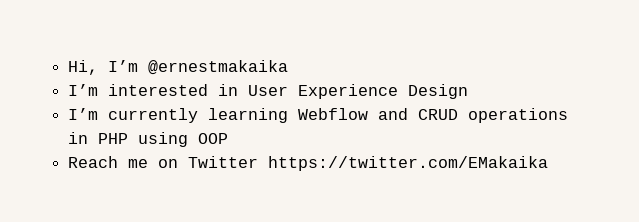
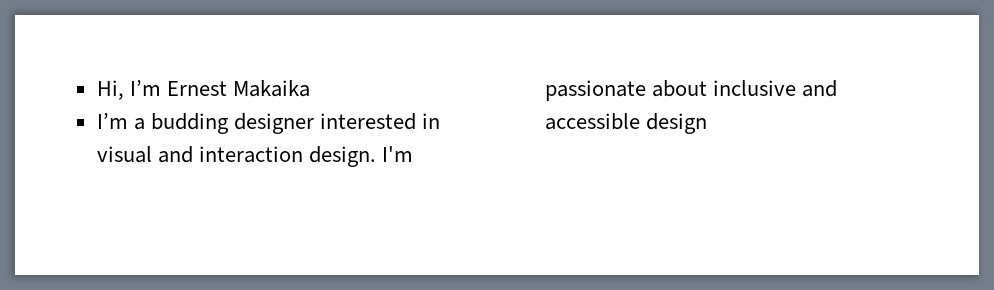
- Hi, I’m @ernestmakaika
- I’m interested in User Experience Design
- I’m currently learning Webflow and CRUD operations in PHP using OOP
- Reach me on Twitter https://twitter.com/EMakaika
+ Hi, I’m Ernest Makaika
+ I’m a budding designer interested in visual and interaction design. I'm passionate about inclusive and accessible design

